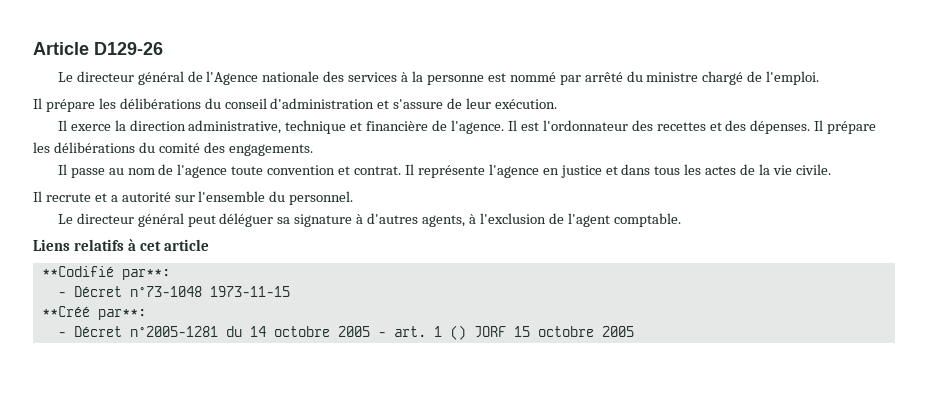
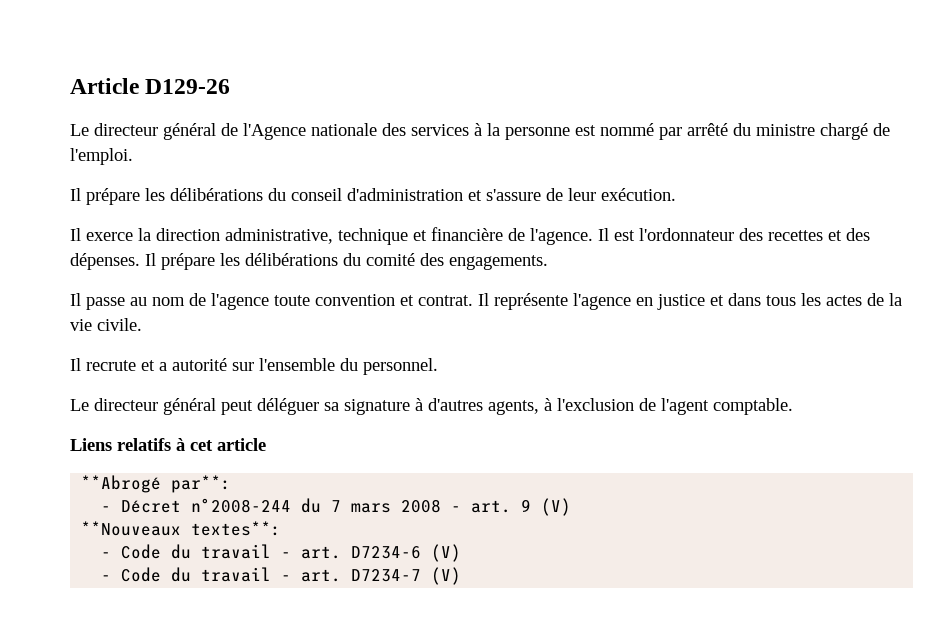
- **Codifié par**:
- - Décret n°73-1048 1973-11-15
- **Créé par**:
- - Décret n°2005-1281 du 14 octobre 2005 - art. 1 () JORF 15 octobre 2005
+ **Abrogé par**:
+ - Décret n°2008-244 du 7 mars 2008 - art. 9 (V)
+ **Nouveaux textes**:
+ - Code du travail - art. D7234-6 (V)
+ - Code du travail - art. D7234-7 (V)

